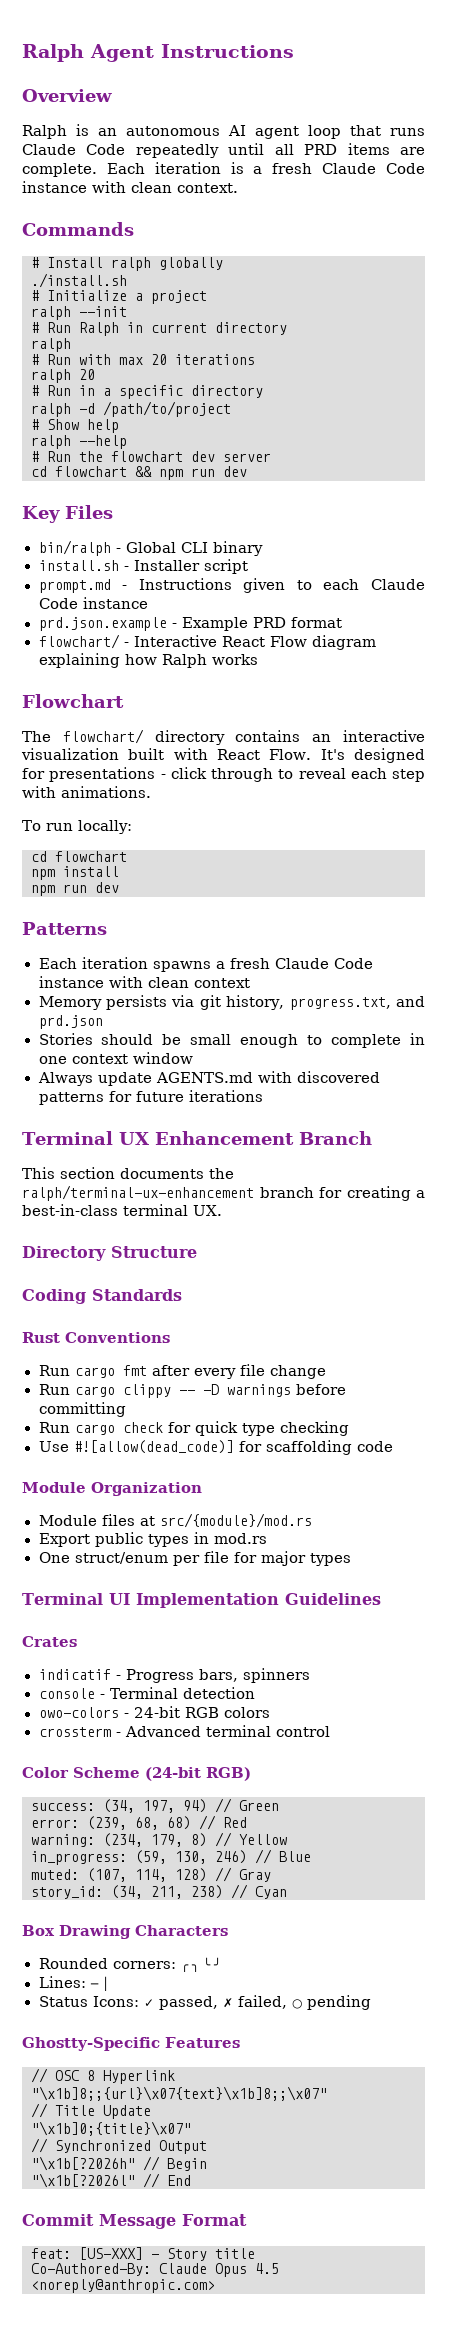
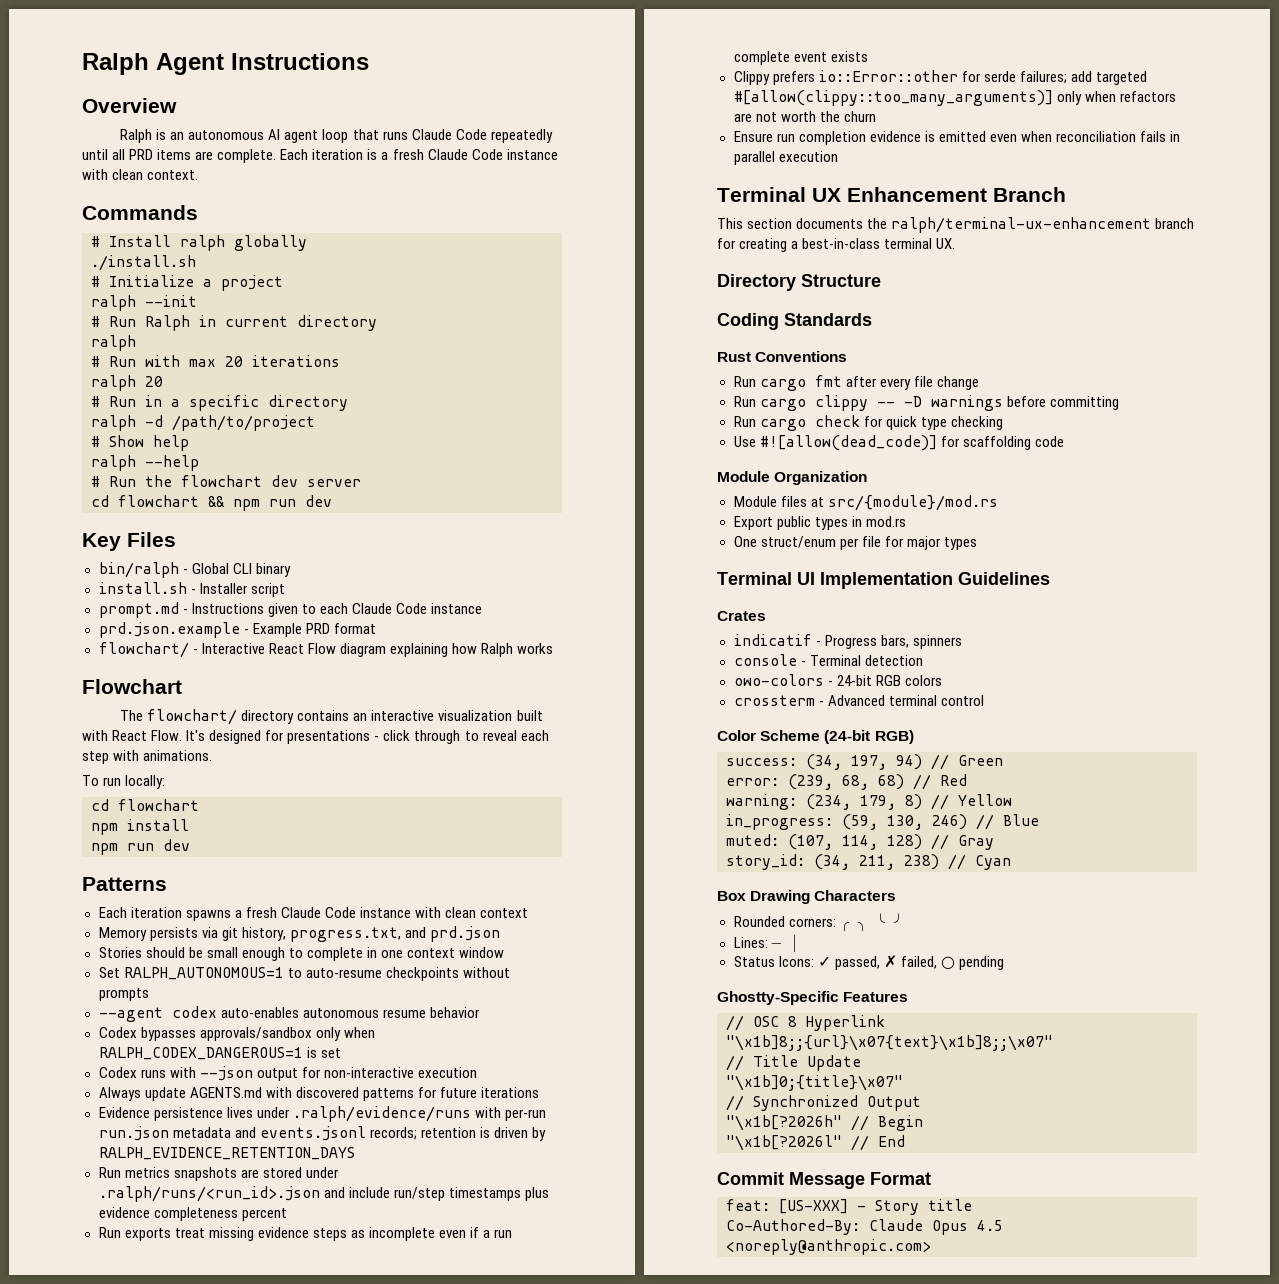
+ Set RALPH_AUTONOMOUS=1 to auto-resume checkpoints without prompts
+ --agent codex auto-enables autonomous resume behavior
+ Codex bypasses approvals/sandbox only when RALPH_CODEX_DANGEROUS=1 is set
+ Codex runs with --json output for non-interactive execution
+ Evidence persistence lives under .ralph/evidence/runs with per-run run.json metadata and events.jsonl records; retention is driven by RALPH_EVIDENCE_RETENTION_DAYS
+ Run metrics snapshots are stored under .ralph/runs/<run_id>.json and include run/step timestamps plus evidence completeness percent
+ Run exports treat missing evidence steps as incomplete even if a run complete event exists
+ Clippy prefers io::Error::other for serde failures; add targeted #[allow(clippy::too_many_arguments)] only when refactors are not worth the churn
+ Ensure run completion evidence is emitted even when reconciliation fails in parallel execution

